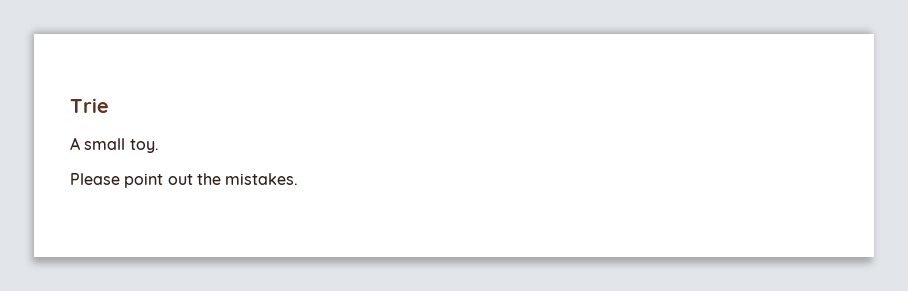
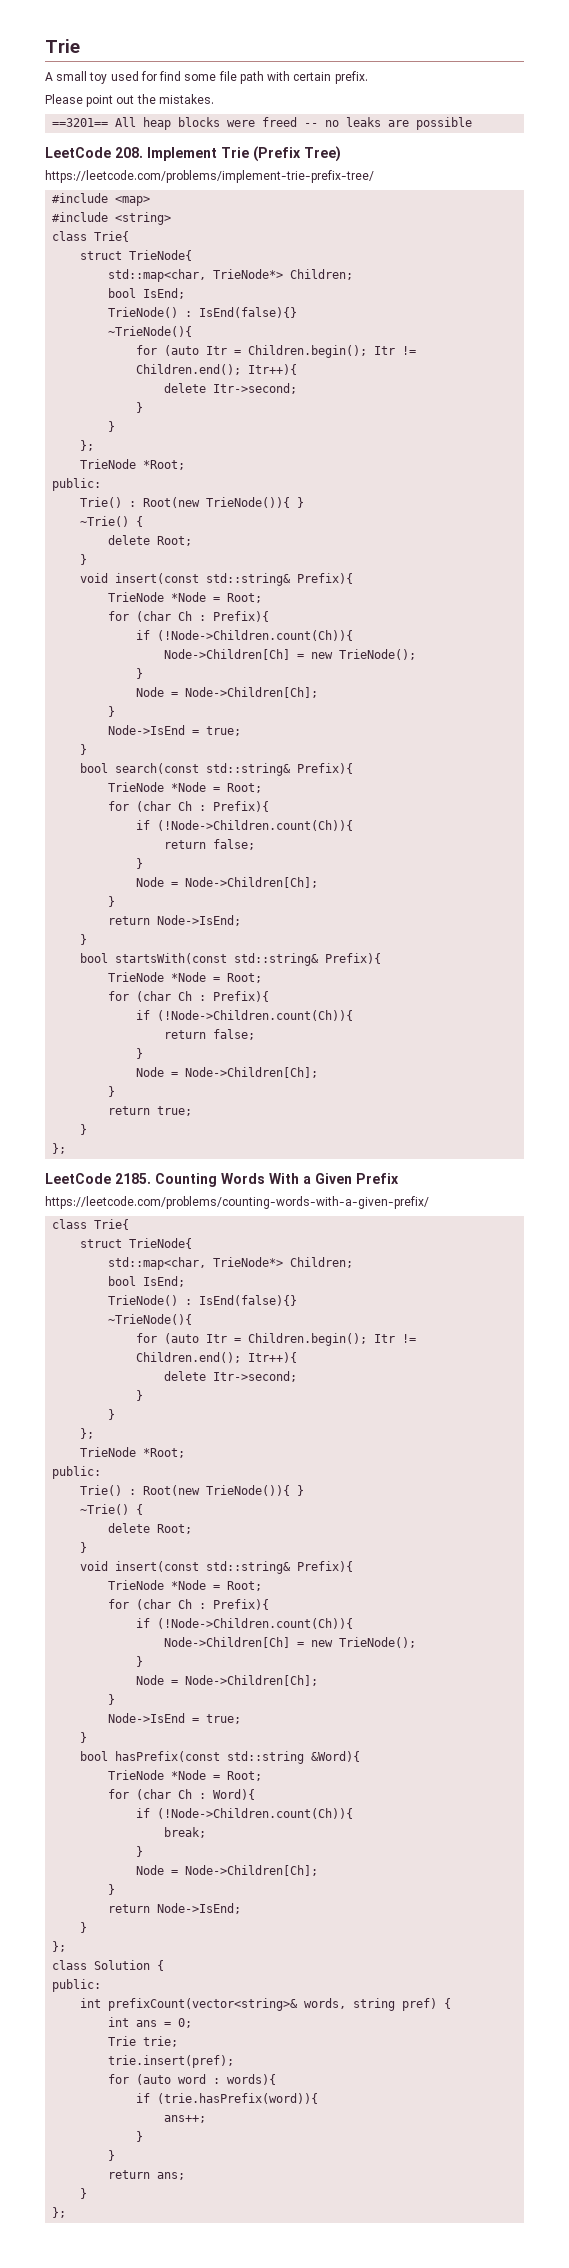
- A small toy.
+ A small toy used for find some file path with certain prefix.
+ ==3201== All heap blocks were freed -- no leaks are possible
+ LeetCode 208. Implement Trie (Prefix Tree)
+ https://leetcode.com/problems/implement-trie-prefix-tree/
+ #include <map>
+ #include <string>
+ class Trie{
+ struct TrieNode{
+ std::map<char, TrieNode*> Children;
+ bool IsEnd;
+ TrieNode() : IsEnd(false){}
+ ~TrieNode(){
+ for (auto Itr = Children.begin(); Itr != Children.end(); Itr++){
+ delete Itr->second;
+ }
+ }
+ };
+ TrieNode *Root;
+ public:
+ Trie() : Root(new TrieNode()){ }
+ ~Trie() {
+ delete Root;
+ }
+ void insert(const std::string& Prefix){
+ TrieNode *Node = Root;
+ for (char Ch : Prefix){
+ if (!Node->Children.count(Ch)){
+ Node->Children[Ch] = new TrieNode();
+ }
+ Node = Node->Children[Ch];
+ }
+ Node->IsEnd = true;
+ }
+ bool search(const std::string& Prefix){
+ TrieNode *Node = Root;
+ for (char Ch : Prefix){
+ if (!Node->Children.count(Ch)){
+ return false;
+ }
+ Node = Node->Children[Ch];
+ }
+ return Node->IsEnd;
+ }
+ bool startsWith(const std::string& Prefix){
+ TrieNode *Node = Root;
+ for (char Ch : Prefix){
+ if (!Node->Children.count(Ch)){
+ return false;
+ }
+ Node = Node->Children[Ch];
+ }
+ return true;
+ }
+ };
+ LeetCode 2185. Counting Words With a Given Prefix
+ https://leetcode.com/problems/counting-words-with-a-given-prefix/
+ class Trie{
+ struct TrieNode{
+ std::map<char, TrieNode*> Children;
+ bool IsEnd;
+ TrieNode() : IsEnd(false){}
+ ~TrieNode(){
+ for (auto Itr = Children.begin(); Itr != Children.end(); Itr++){
+ delete Itr->second;
+ }
+ }
+ };
+ TrieNode *Root;
+ public:
+ Trie() : Root(new TrieNode()){ }
+ ~Trie() {
+ delete Root;
+ }
+ void insert(const std::string& Prefix){
+ TrieNode *Node = Root;
+ for (char Ch : Prefix){
+ if (!Node->Children.count(Ch)){
+ Node->Children[Ch] = new TrieNode();
+ }
+ Node = Node->Children[Ch];
+ }
+ Node->IsEnd = true;
+ }
+ bool hasPrefix(const std::string &Word){
+ TrieNode *Node = Root;
+ for (char Ch : Word){
+ if (!Node->Children.count(Ch)){
+ break;
+ }
+ Node = Node->Children[Ch];
+ }
+ return Node->IsEnd;
+ }
+ };
+ class Solution {
+ public:
+ int prefixCount(vector<string>& words, string pref) {
+ int ans = 0;
+ Trie trie;
+ trie.insert(pref);
+ for (auto word : words){
+ if (trie.hasPrefix(word)){
+ ans++;
+ }
+ }
+ return ans;
+ }
+ };

